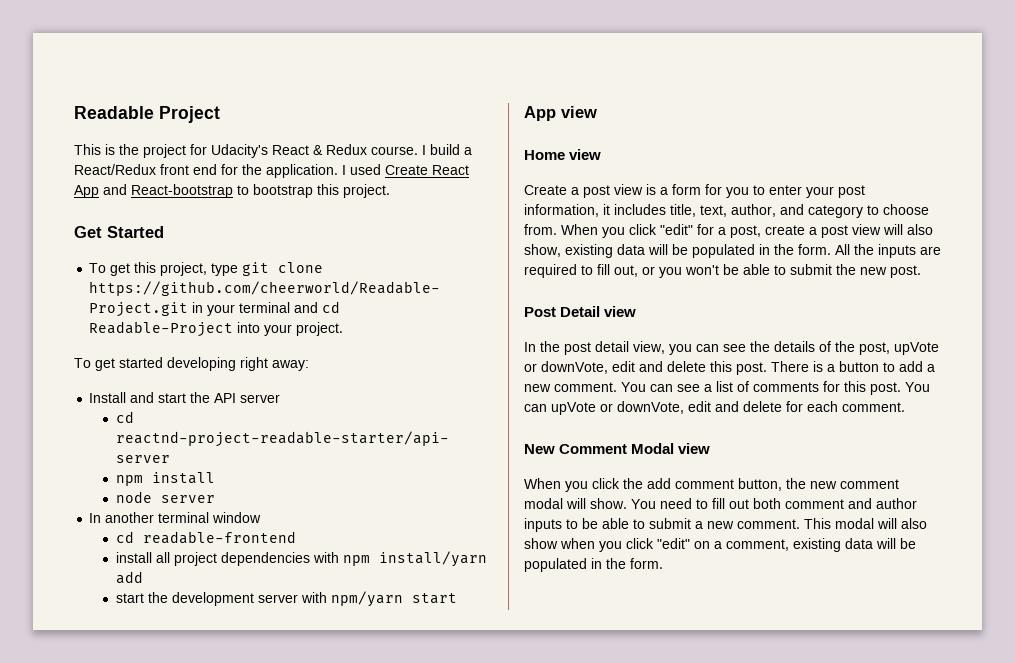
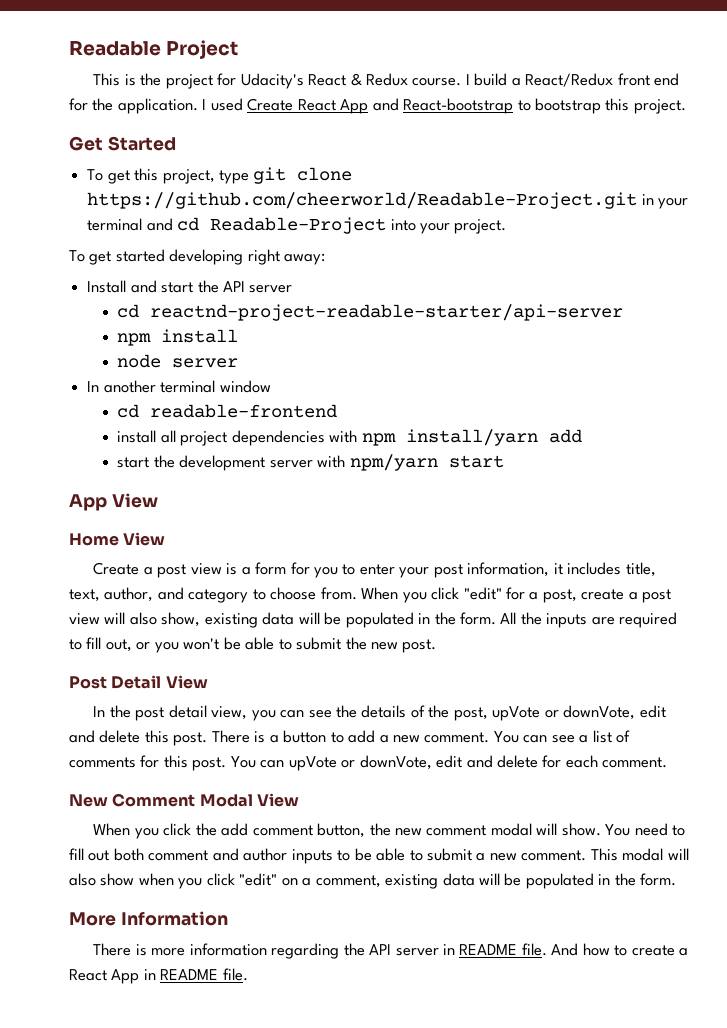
- App view
+ App View
- Home view
+ Home View
- Post Detail view
+ Post Detail View
- New Comment Modal view
+ New Comment Modal View
+ More Information
+ There is more information regarding the API server in README file. And how to create a React App in README file.

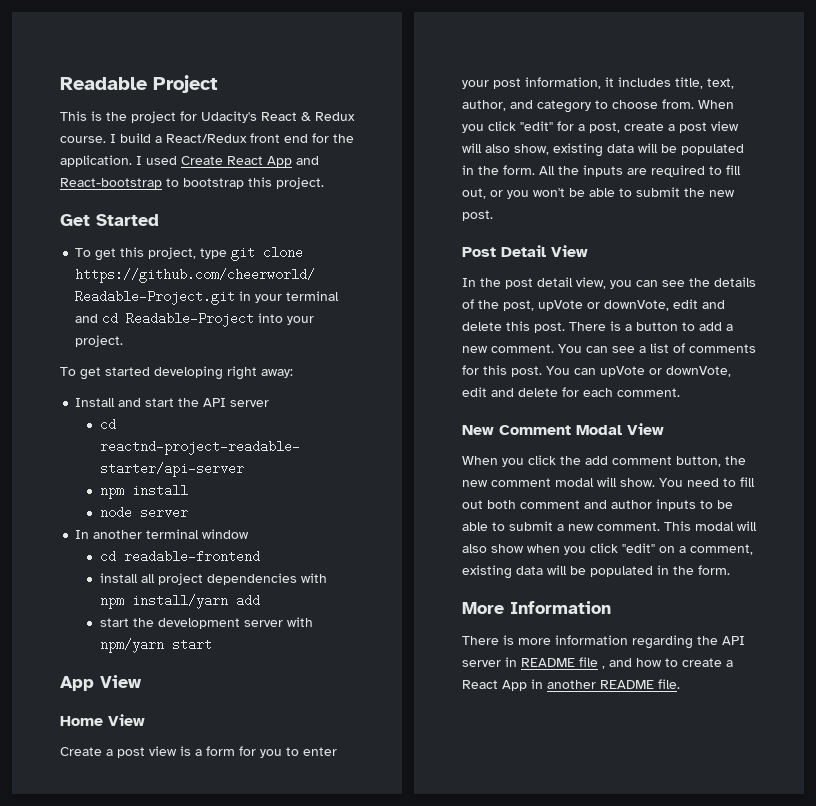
- There is more information regarding the API server in README file. And how to create a React App in README file.
+ There is more information regarding the API server in README file , and how to create a React App in another README file.

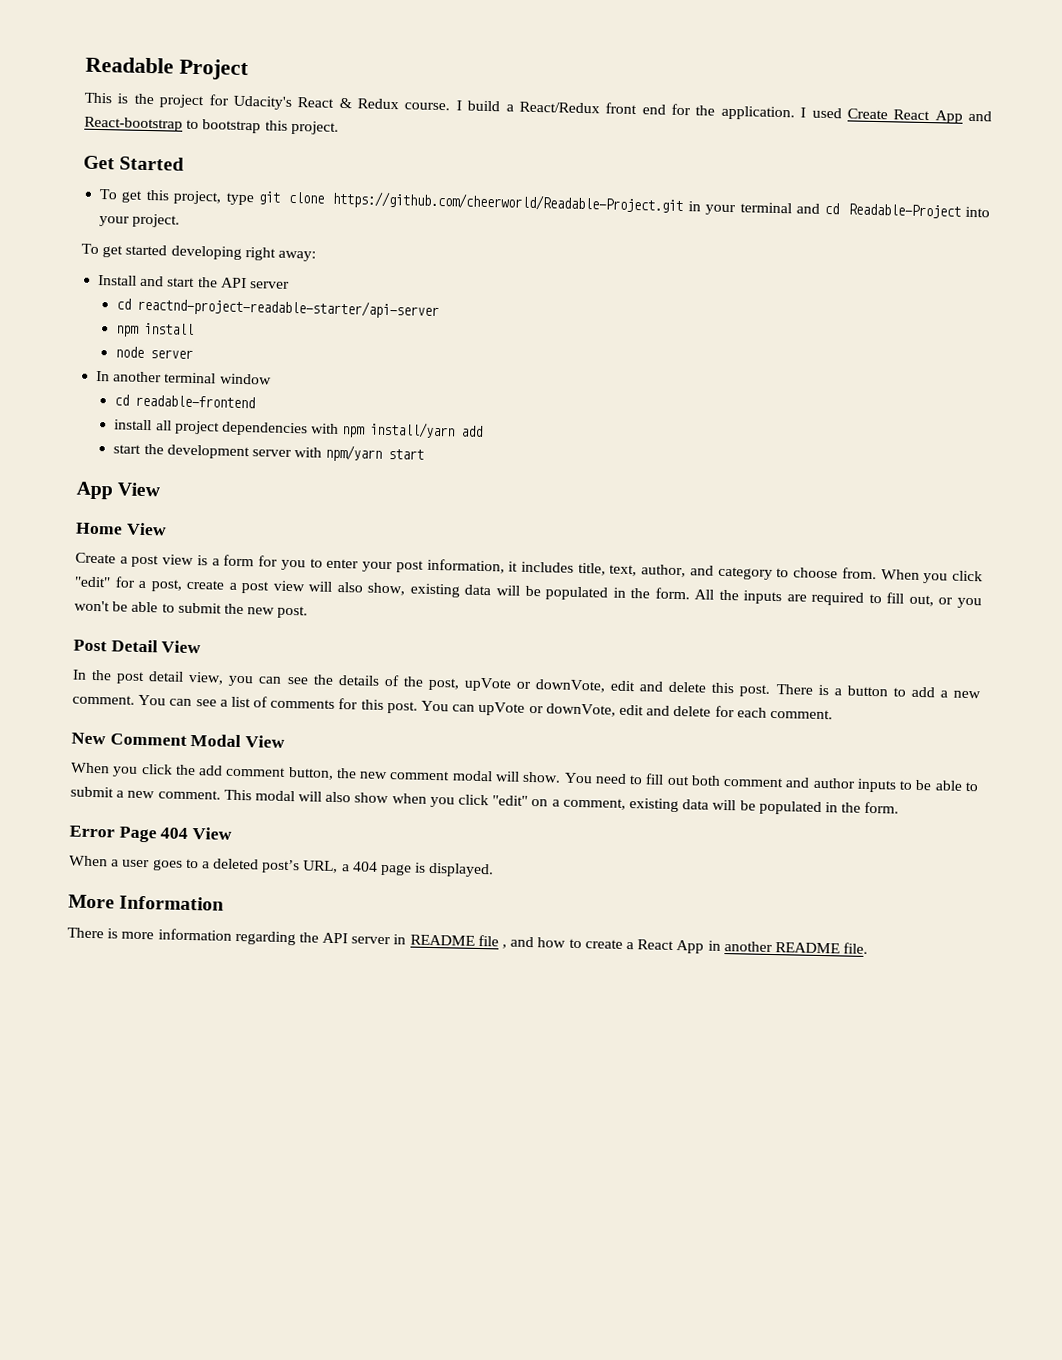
+ Error Page 404 View
+ When a user goes to a deleted post’s URL, a 404 page is displayed.

